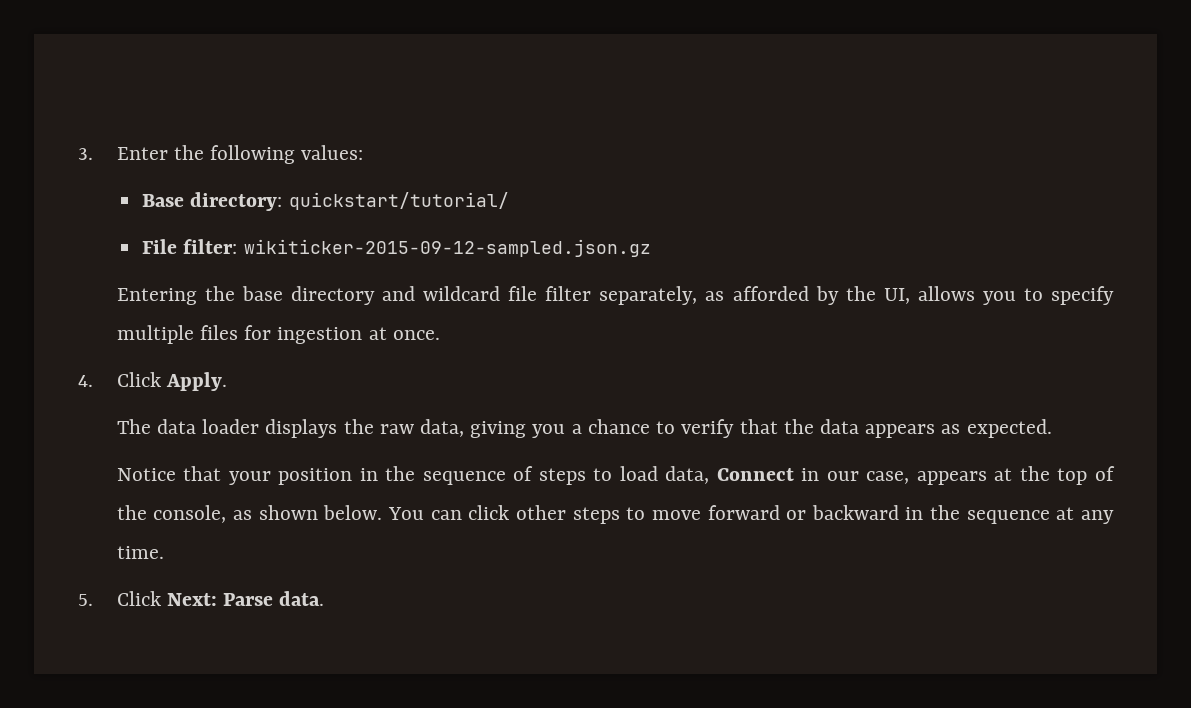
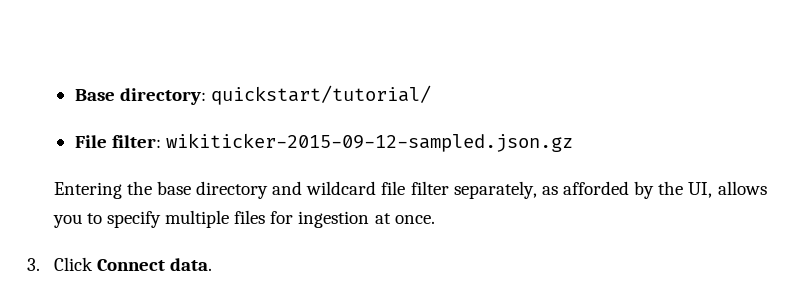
- 3. Enter the following values:
- 4. Click Apply.
- The data loader displays the raw data, giving you a chance to verify that the data appears as expected.
- Notice that your position in the sequence of steps to load data, Connect in our case, appears at the top of the console, as shown below. You can click other steps to move forward or backward in the sequence at any time.
- 5. Click Next: Parse data.
+ 3. Click Connect data.

